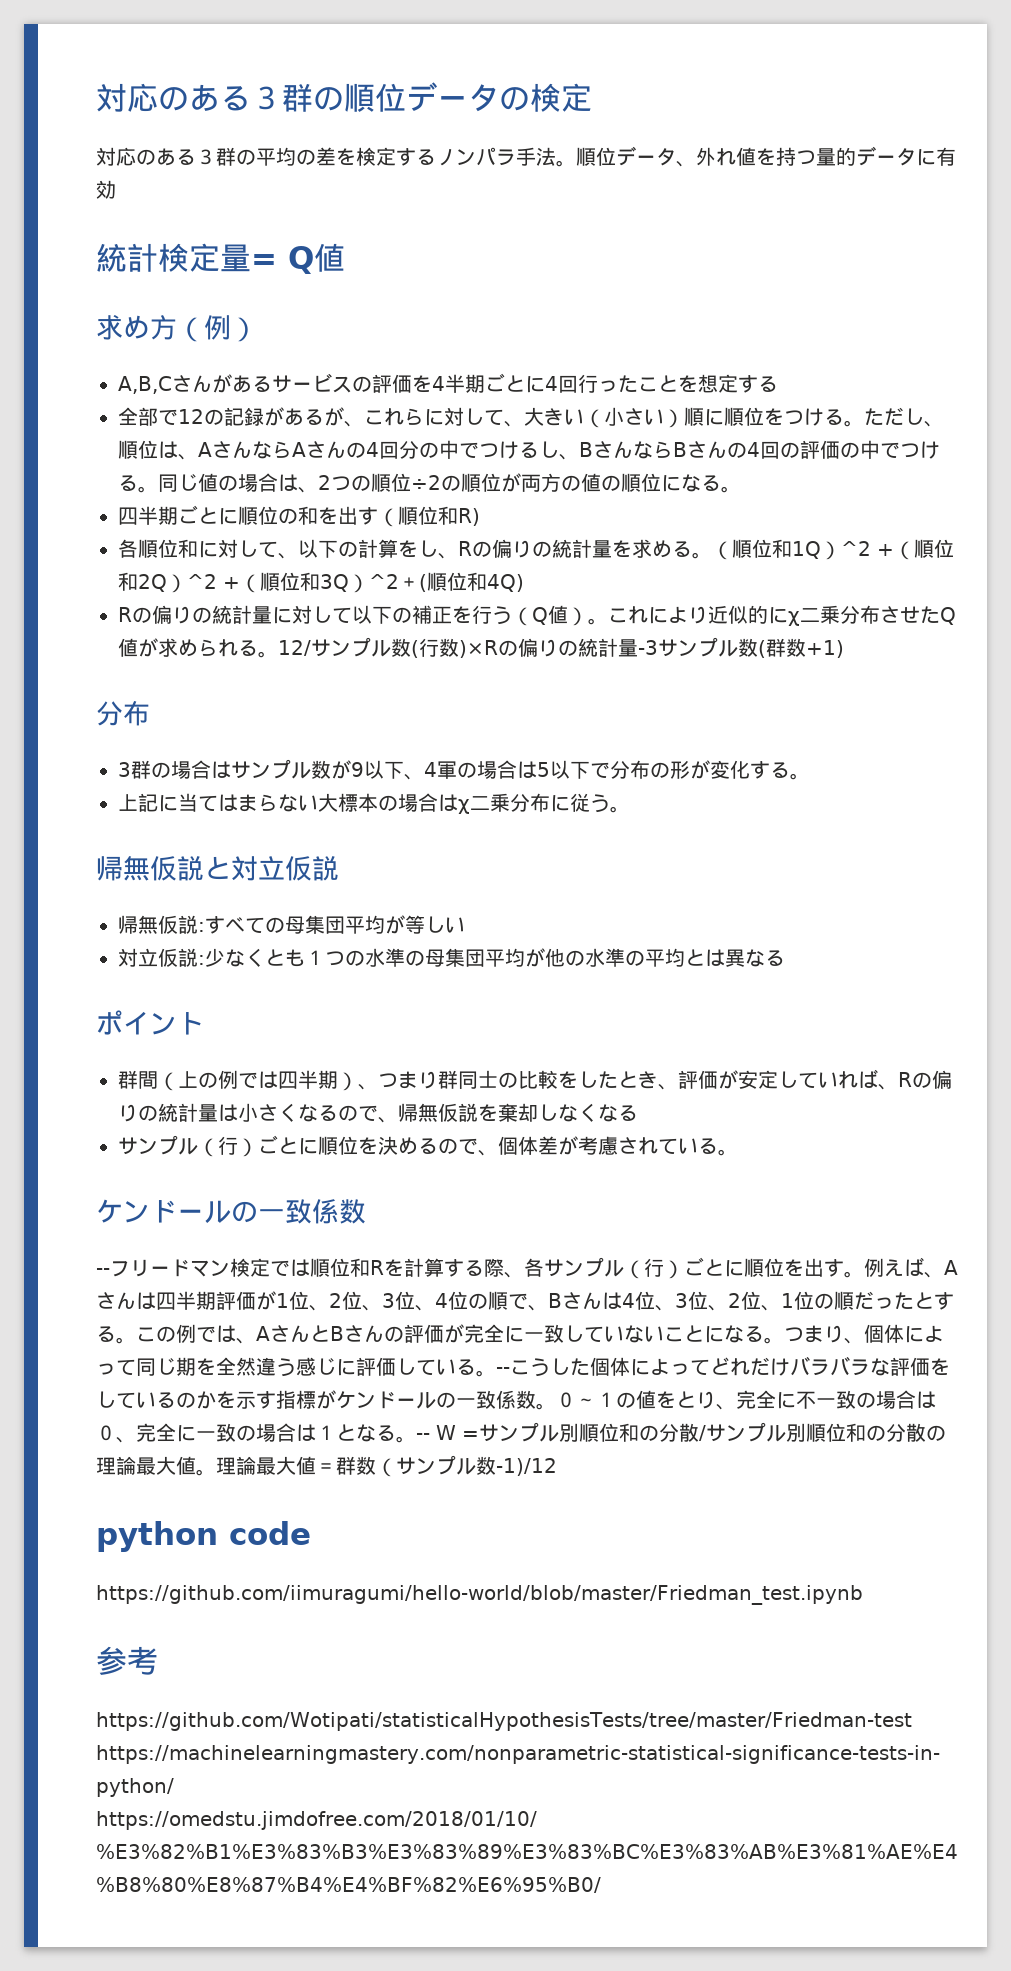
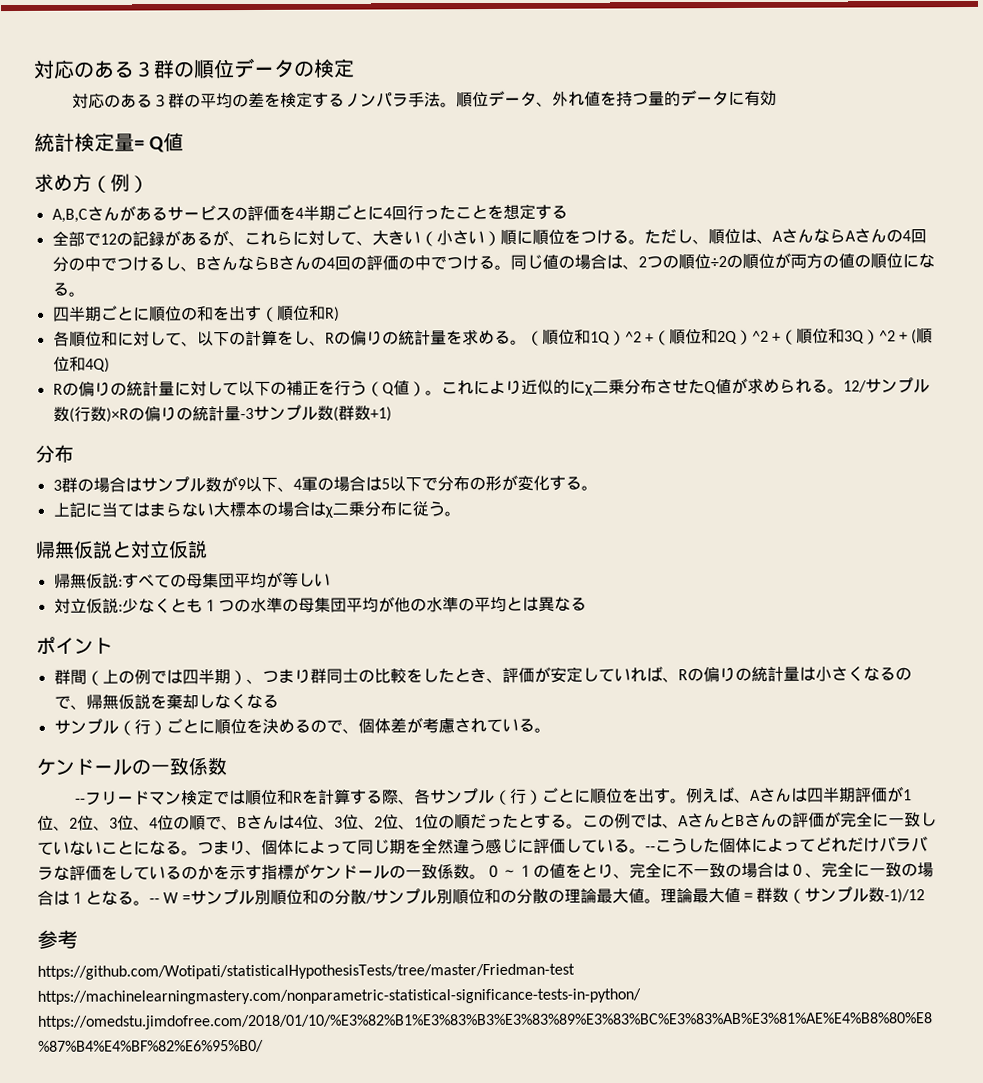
- python code
- https://github.com/iimuragumi/hello-world/blob/master/Friedman_test.ipynb

